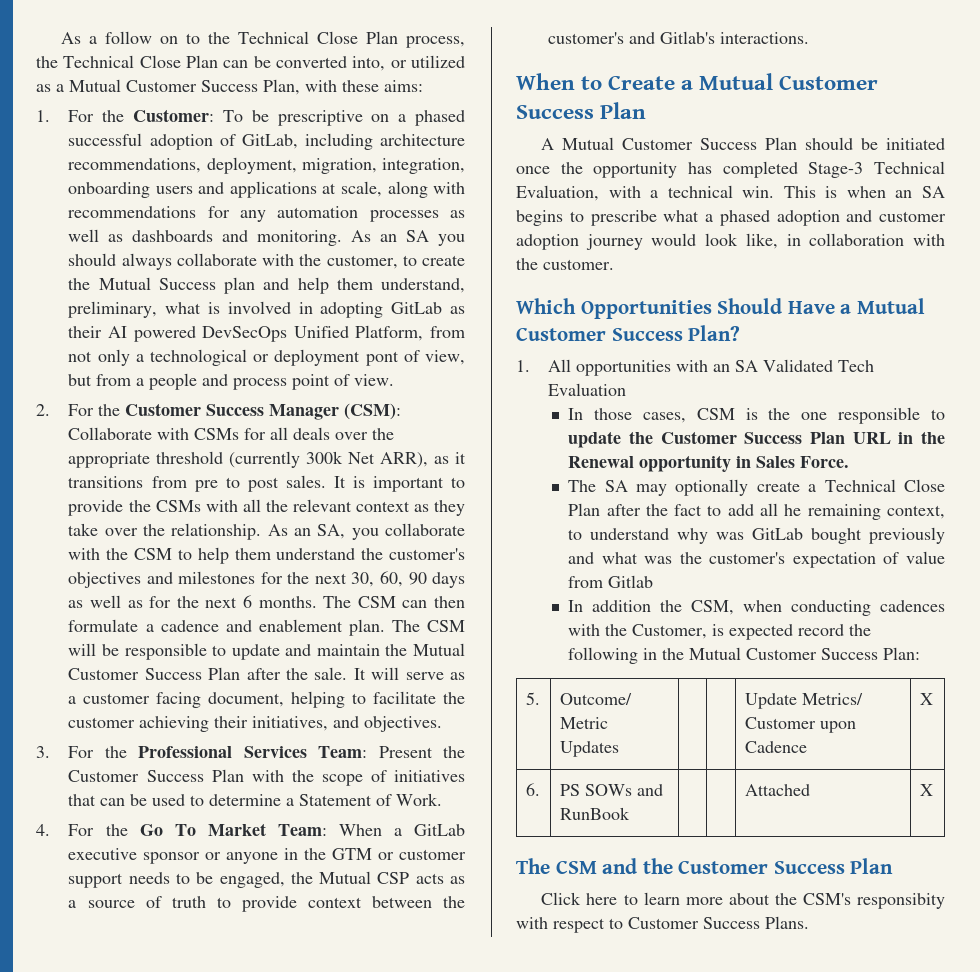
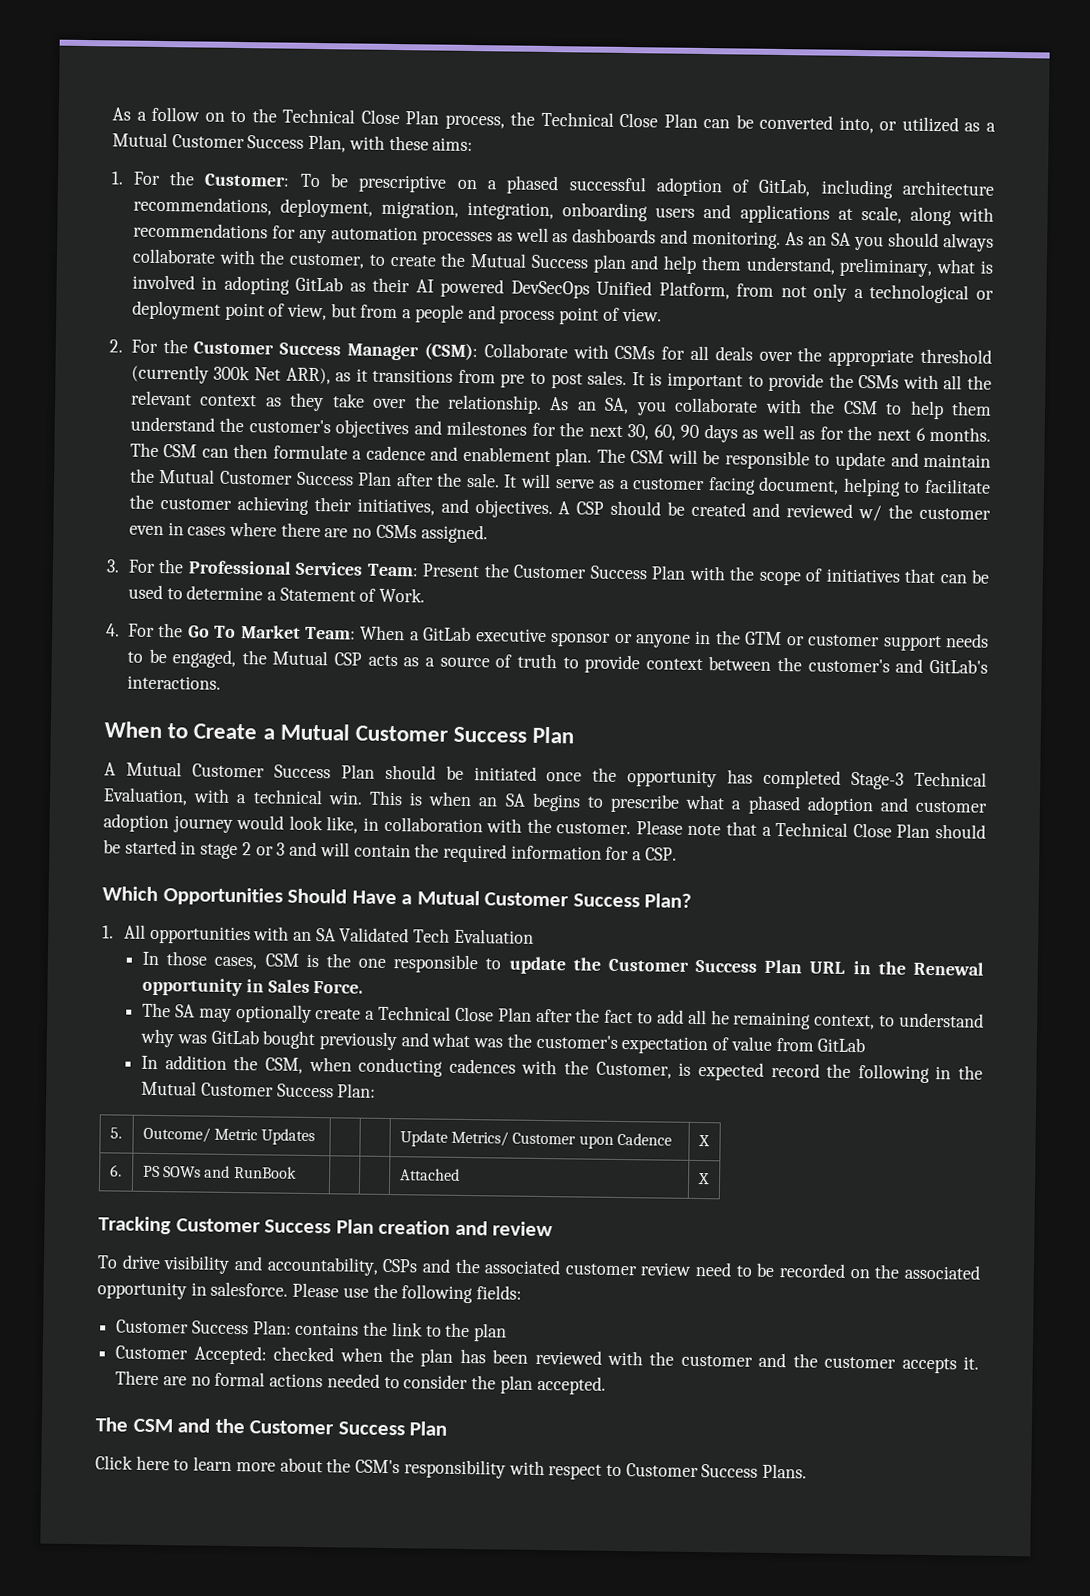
- As an SA you should always collaborate with the customer, to create the Mutual Success plan and help them understand, preliminary, what is involved in adopting GitLab as their AI powered DevSecOps Unified Platform, from not only a technological or deployment pont of view, but from a people and process point of view.
+ As an SA you should always collaborate with the customer, to create the Mutual Success plan and help them understand, preliminary, what is involved in adopting GitLab as their AI powered DevSecOps Unified Platform, from not only a technological or deployment point of view, but from a people and process point of view.
+ A CSP should be created and reviewed w/ the customer even in cases where there are no CSMs assigned.
- 4. For the Go To Market Team: When a GitLab executive sponsor or anyone in the GTM or customer support needs to be engaged, the Mutual CSP acts as a source of truth to provide context between the customer's and Gitlab's interactions.
+ 4. For the Go To Market Team: When a GitLab executive sponsor or anyone in the GTM or customer support needs to be engaged, the Mutual CSP acts as a source of truth to provide context between the customer's and GitLab's interactions.
+ Please note that a Technical Close Plan should be started in stage 2 or 3 and will contain the required information for a CSP.
- The SA may optionally create a Technical Close Plan after the fact to add all he remaining context, to understand why was GitLab bought previously and what was the customer's expectation of value from Gitlab
+ The SA may optionally create a Technical Close Plan after the fact to add all he remaining context, to understand why was GitLab bought previously and what was the customer's expectation of value from GitLab
+ Tracking Customer Success Plan creation and review
+ To drive visibility and accountability, CSPs and the associated customer review need to be recorded on the associated opportunity in salesforce. Please use the following fields:
+ Customer Success Plan: contains the link to the plan
+ Customer Accepted: checked when the plan has been reviewed with the customer and the customer accepts it. There are no formal actions needed to consider the plan accepted.
- Click here to learn more about the CSM's responsibity with respect to Customer Success Plans.
+ Click here to learn more about the CSM's responsibility with respect to Customer Success Plans.

